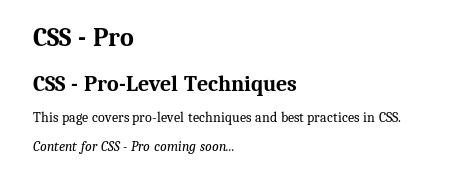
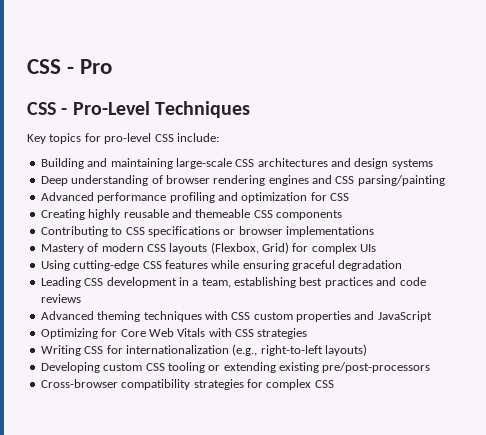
- This page covers pro-level techniques and best practices in CSS.
- Content for CSS - Pro coming soon...
+ Key topics for pro-level CSS include:
+ Building and maintaining large-scale CSS architectures and design systems
+ Deep understanding of browser rendering engines and CSS parsing/painting
+ Advanced performance profiling and optimization for CSS
+ Creating highly reusable and themeable CSS components
+ Contributing to CSS specifications or browser implementations
+ Mastery of modern CSS layouts (Flexbox, Grid) for complex UIs
+ Using cutting-edge CSS features while ensuring graceful degradation
+ Leading CSS development in a team, establishing best practices and code reviews
+ Advanced theming techniques with CSS custom properties and JavaScript
+ Optimizing for Core Web Vitals with CSS strategies
+ Writing CSS for internationalization (e.g., right-to-left layouts)
+ Developing custom CSS tooling or extending existing pre/post-processors
+ Cross-browser compatibility strategies for complex CSS

